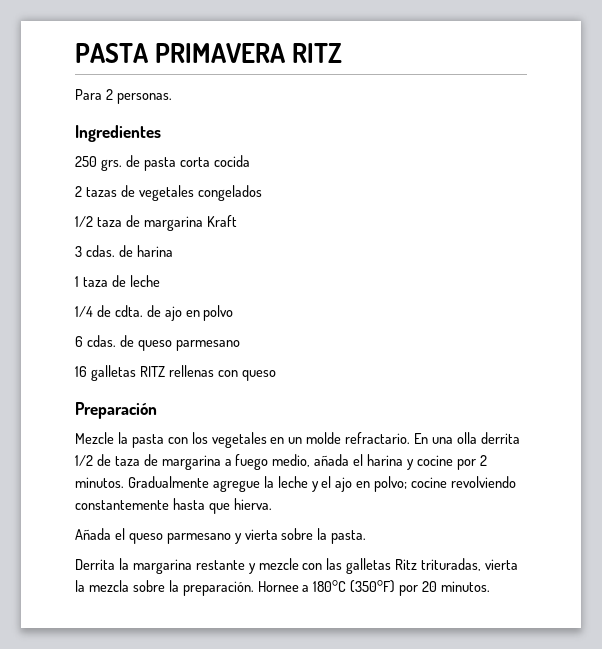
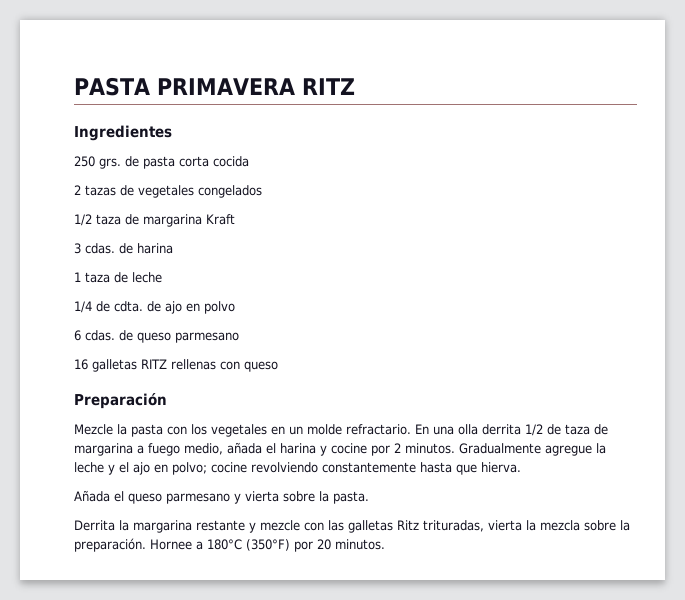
- Para 2 personas.

